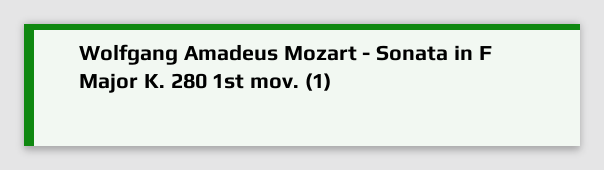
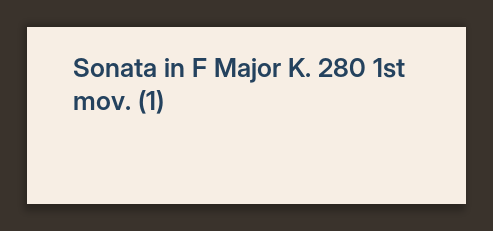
- Wolfgang Amadeus Mozart - Sonata in F Major K. 280 1st mov.
+ Sonata in F Major K. 280 1st mov.

